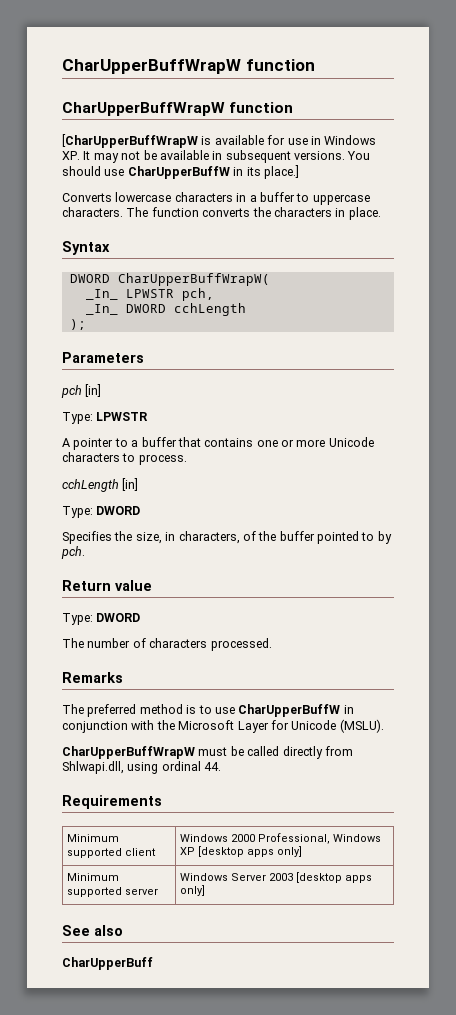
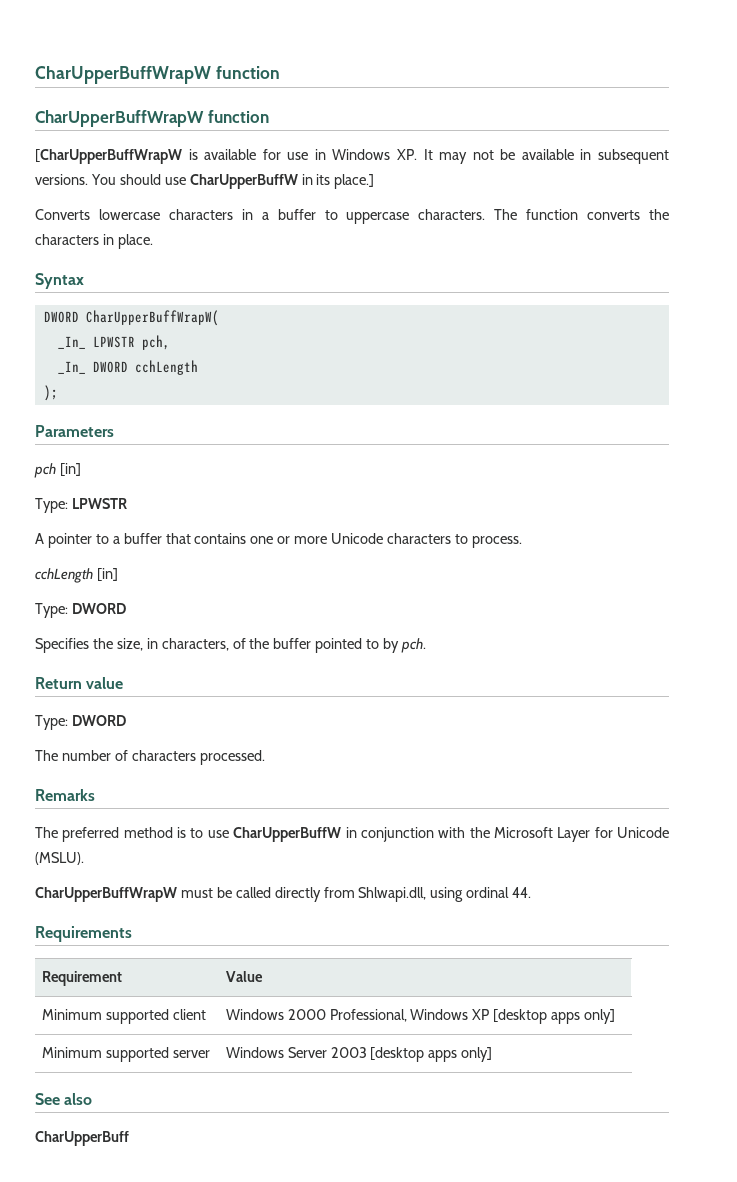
+ Requirement | Value

